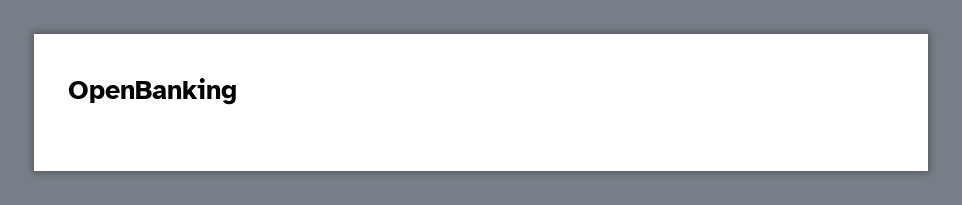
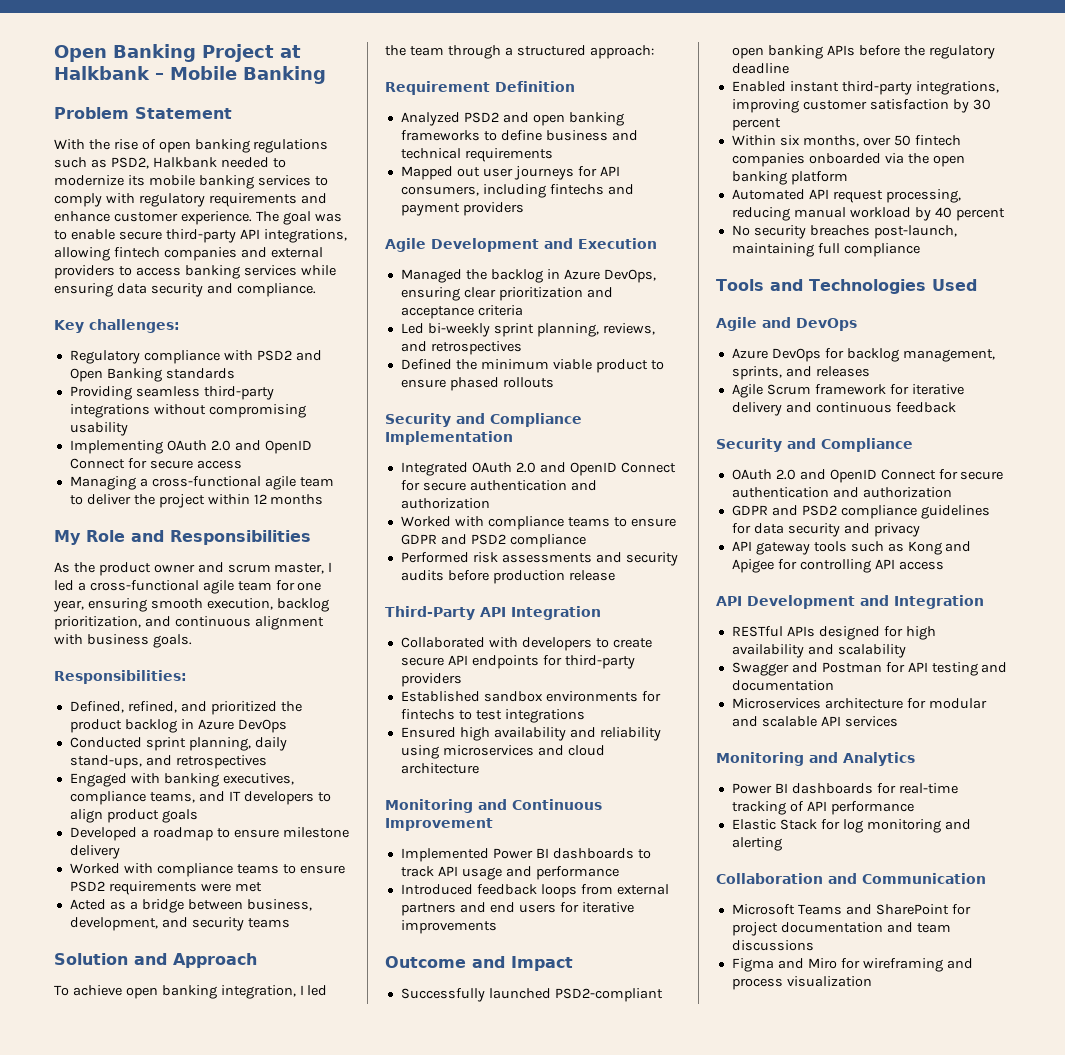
- OpenBanking
+ Open Banking Project at Halkbank – Mobile Banking
+ Problem Statement
+ With the rise of open banking regulations such as PSD2, Halkbank needed to modernize its mobile banking services to comply with regulatory requirements and enhance customer experience. The goal was to enable secure third-party API integrations, allowing fintech companies and external providers to access banking services while ensuring data security and compliance.
+ Key challenges:
+ Regulatory compliance with PSD2 and Open Banking standards
+ Providing seamless third-party integrations without compromising usability
+ Implementing OAuth 2.0 and OpenID Connect for secure access
+ Managing a cross-functional agile team to deliver the project within 12 months
+ My Role and Responsibilities
+ As the product owner and scrum master, I led a cross-functional agile team for one year, ensuring smooth execution, backlog prioritization, and continuous alignment with business goals.
+ Responsibilities:
+ Defined, refined, and prioritized the product backlog in Azure DevOps
+ Conducted sprint planning, daily stand-ups, and retrospectives
+ Engaged with banking executives, compliance teams, and IT developers to align product goals
+ Developed a roadmap to ensure milestone delivery
+ Worked with compliance teams to ensure PSD2 requirements were met
+ Acted as a bridge between business, development, and security teams
+ Solution and Approach
+ To achieve open banking integration, I led the team through a structured approach:
+ Requirement Definition
+ Analyzed PSD2 and open banking frameworks to define business and technical requirements
+ Mapped out user journeys for API consumers, including fintechs and payment providers
+ Agile Development and Execution
+ Managed the backlog in Azure DevOps, ensuring clear prioritization and acceptance criteria
+ Led bi-weekly sprint planning, reviews, and retrospectives
+ Defined the minimum viable product to ensure phased rollouts
+ Security and Compliance Implementation
+ Integrated OAuth 2.0 and OpenID Connect for secure authentication and authorization
+ Worked with compliance teams to ensure GDPR and PSD2 compliance
+ Performed risk assessments and security audits before production release
+ Third-Party API Integration
+ Collaborated with developers to create secure API endpoints for third-party providers
+ Established sandbox environments for fintechs to test integrations
+ Ensured high availability and reliability using microservices and cloud architecture
+ Monitoring and Continuous Improvement
+ Implemented Power BI dashboards to track API usage and performance
+ Introduced feedback loops from external partners and end users for iterative improvements
+ Outcome and Impact
+ Successfully launched PSD2-compliant open banking APIs before the regulatory deadline
+ Enabled instant third-party integrations, improving customer satisfaction by 30 percent
+ Within six months, over 50 fintech companies onboarded via the open banking platform
+ Automated API request processing, reducing manual workload by 40 percent
+ No security breaches post-launch, maintaining full compliance
+ Tools and Technologies Used
+ Agile and DevOps
+ Azure DevOps for backlog management, sprints, and releases
+ Agile Scrum framework for iterative delivery and continuous feedback
+ Security and Compliance
+ OAuth 2.0 and OpenID Connect for secure authentication and authorization
+ GDPR and PSD2 compliance guidelines for data security and privacy
+ API gateway tools such as Kong and Apigee for controlling API access
+ API Development and Integration
+ RESTful APIs designed for high availability and scalability
+ Swagger and Postman for API testing and documentation
+ Microservices architecture for modular and scalable API services
+ Monitoring and Analytics
+ Power BI dashboards for real-time tracking of API performance
+ Elastic Stack for log monitoring and alerting
+ Collaboration and Communication
+ Microsoft Teams and SharePoint for project documentation and team discussions
+ Figma and Miro for wireframing and process visualization

